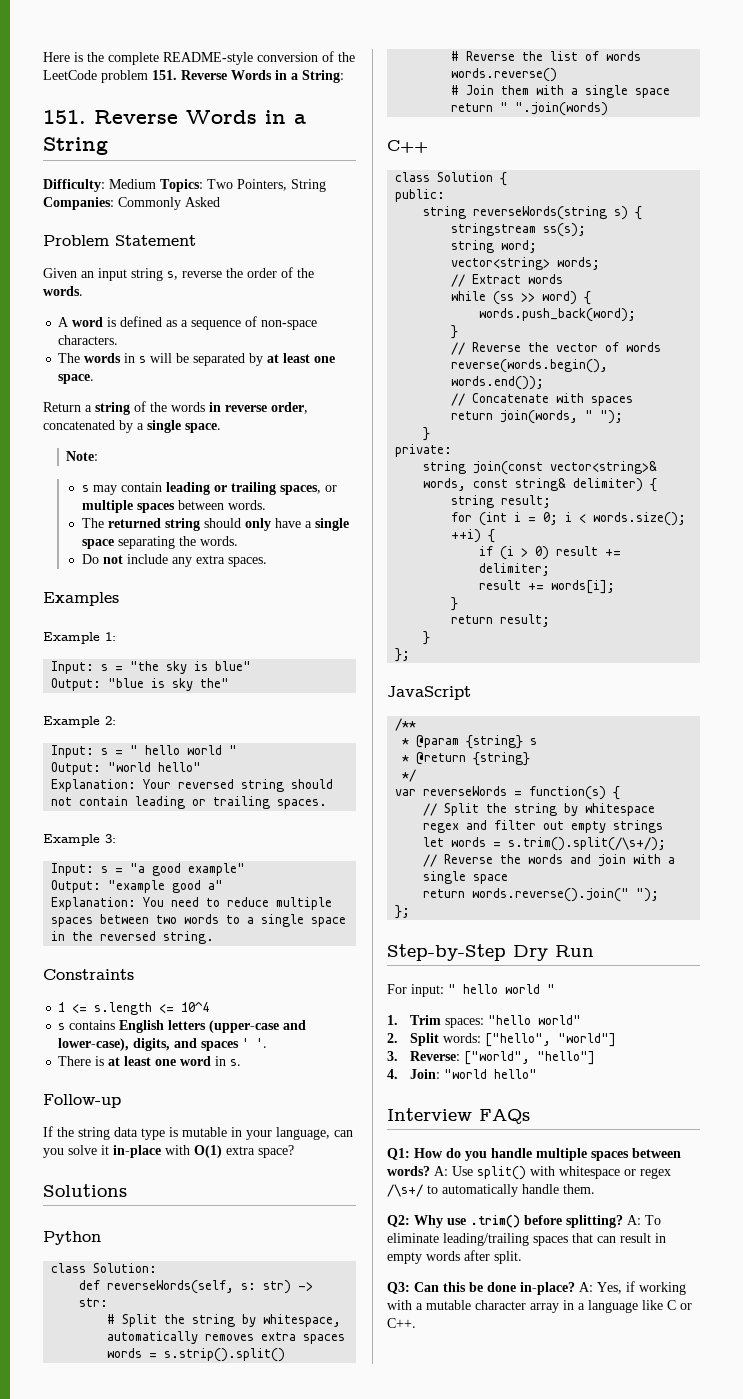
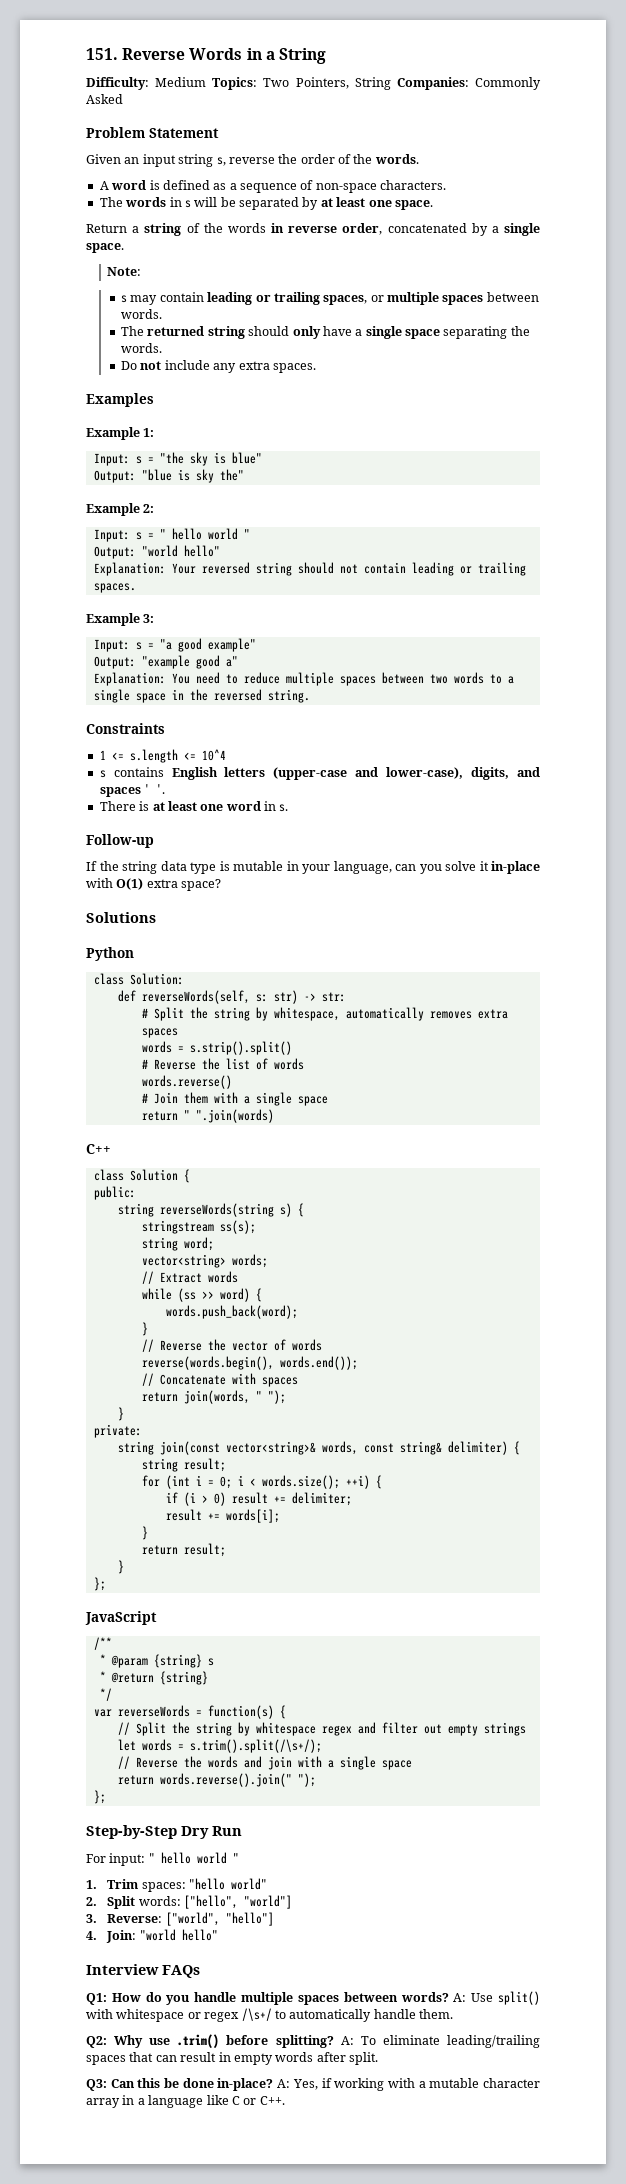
- Here is the complete README-style conversion of the LeetCode problem 151. Reverse Words in a String:

